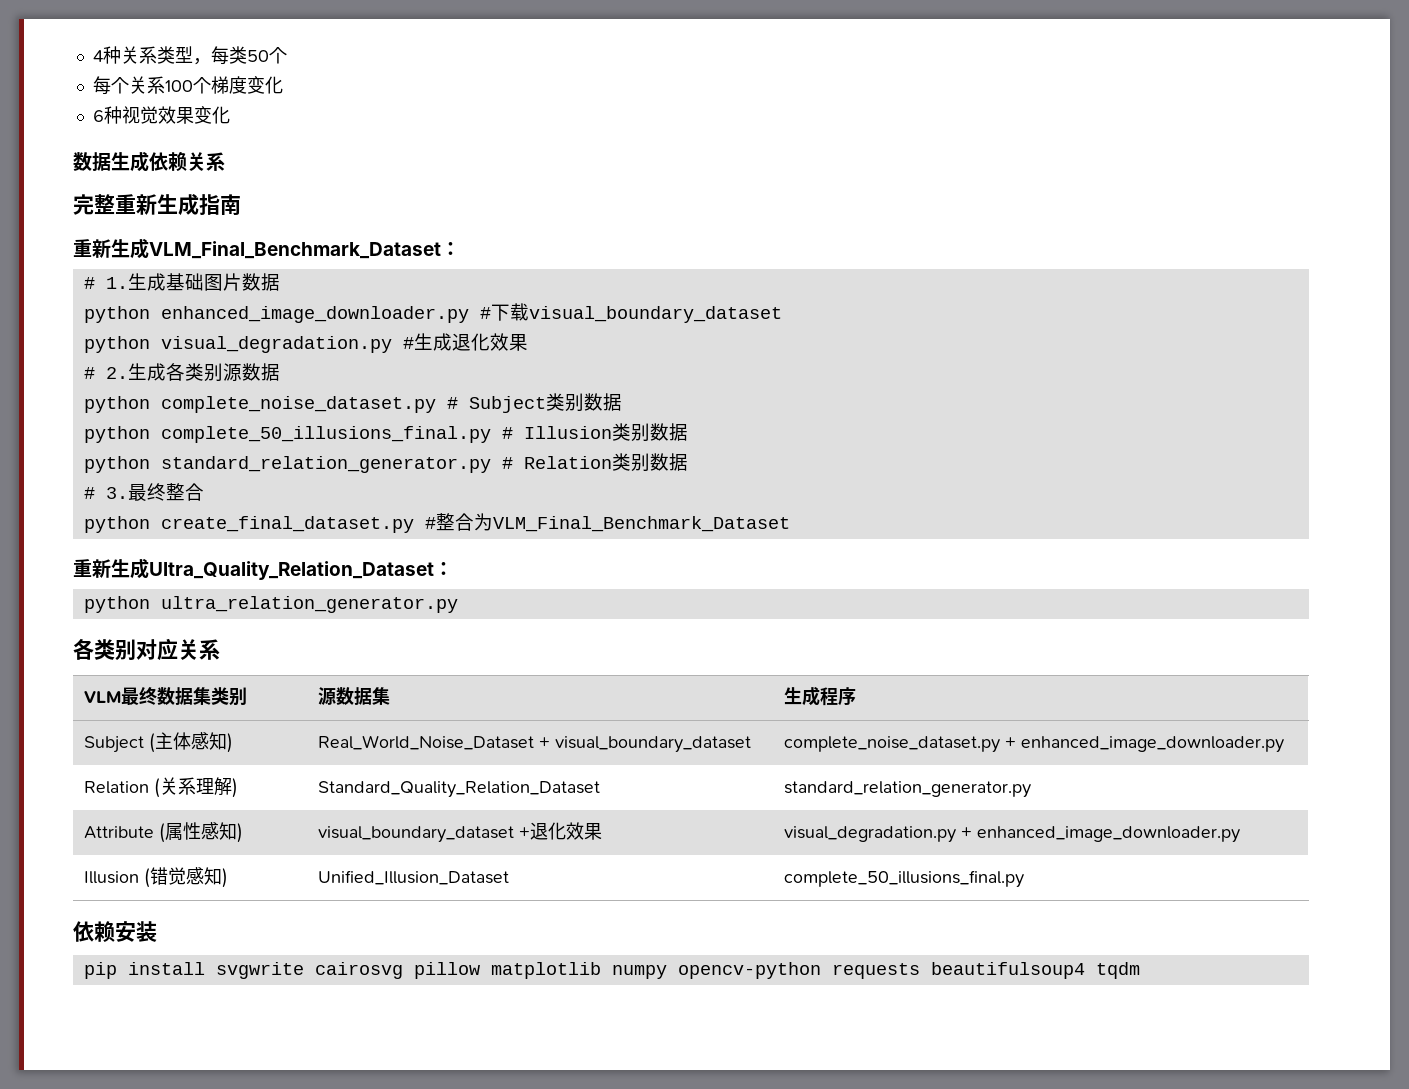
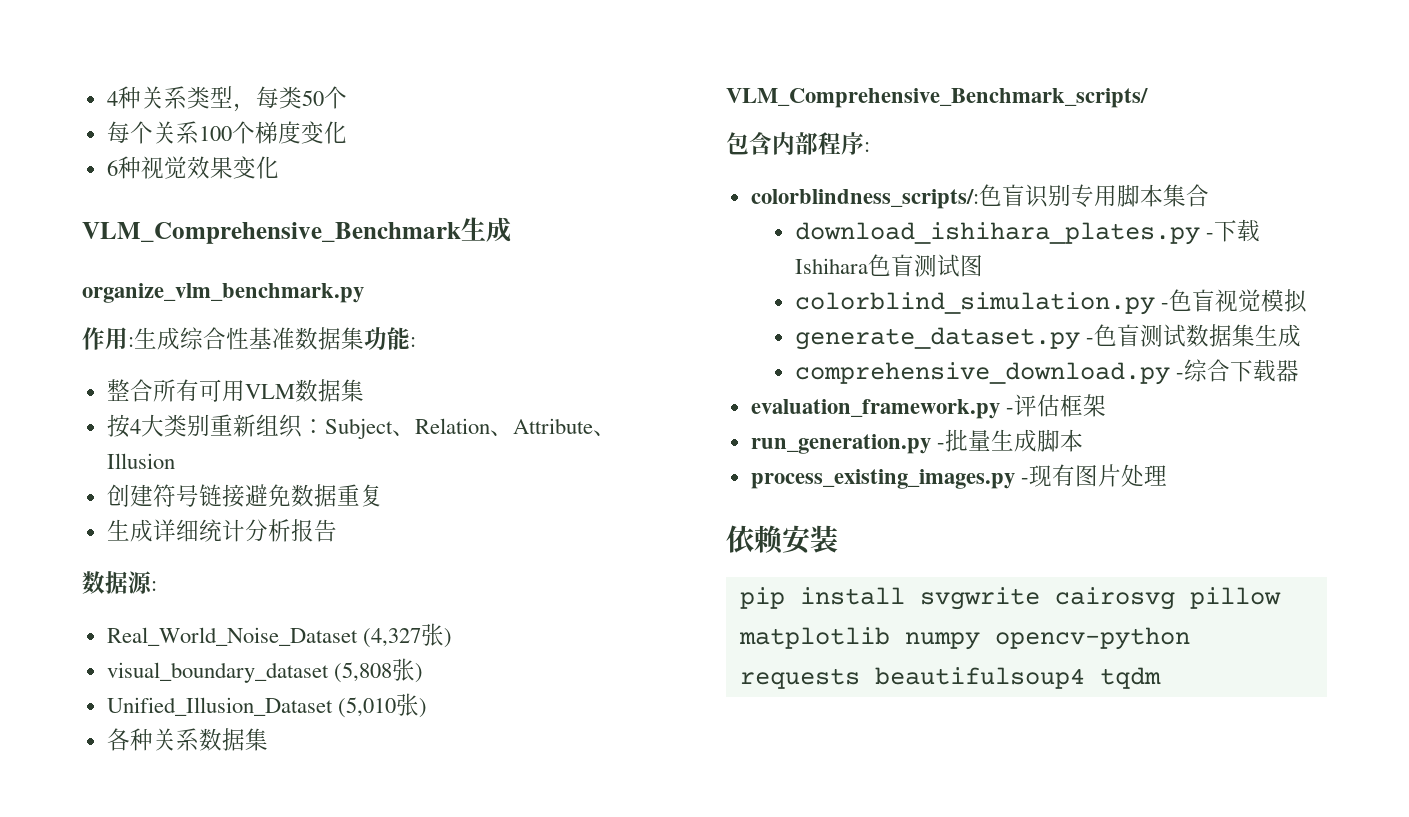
- 数据生成依赖关系
- 完整重新生成指南
- 重新生成VLM_Final_Benchmark_Dataset：
- # 1.生成基础图片数据
- python enhanced_image_downloader.py #下载visual_boundary_dataset
- python visual_degradation.py #生成退化效果
- # 2.生成各类别源数据
- python complete_noise_dataset.py # Subject类别数据
- python complete_50_illusions_final.py # Illusion类别数据
- python standard_relation_generator.py # Relation类别数据
- # 3.最终整合
- python create_final_dataset.py #整合为VLM_Final_Benchmark_Dataset
- 重新生成Ultra_Quality_Relation_Dataset：
- python ultra_relation_generator.py
- 各类别对应关系
- VLM最终数据集类别 | 源数据集 | 生成程序
- Subject (主体感知) | Real_World_Noise_Dataset + visual_boundary_dataset | complete_noise_dataset.py + enhanced_image_downloader.py
- Relation (关系理解) | Standard_Quality_Relation_Dataset | standard_relation_generator.py
- Attribute (属性感知) | visual_boundary_dataset +退化效果 | visual_degradation.py + enhanced_image_downloader.py
- Illusion (错觉感知) | Unified_Illusion_Dataset | complete_50_illusions_final.py
+ VLM_Comprehensive_Benchmark生成
+ organize_vlm_benchmark.py
+ 作用:生成综合性基准数据集功能:
+ 整合所有可用VLM数据集
+ 按4大类别重新组织：Subject、Relation、Attribute、Illusion
+ 创建符号链接避免数据重复
+ 生成详细统计分析报告
+ 数据源:
+ Real_World_Noise_Dataset (4,327张)
+ visual_boundary_dataset (5,808张)
+ Unified_Illusion_Dataset (5,010张)
+ 各种关系数据集
+ VLM_Comprehensive_Benchmark_scripts/
+ 包含内部程序:
+ colorblindness_scripts/:色盲识别专用脚本集合
+ download_ishihara_plates.py -下载Ishihara色盲测试图
+ colorblind_simulation.py -色盲视觉模拟
+ generate_dataset.py -色盲测试数据集生成
+ comprehensive_download.py -综合下载器
+ evaluation_framework.py -评估框架
+ run_generation.py -批量生成脚本
+ process_existing_images.py -现有图片处理

